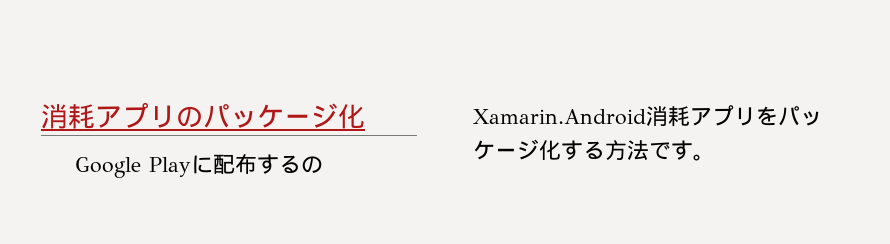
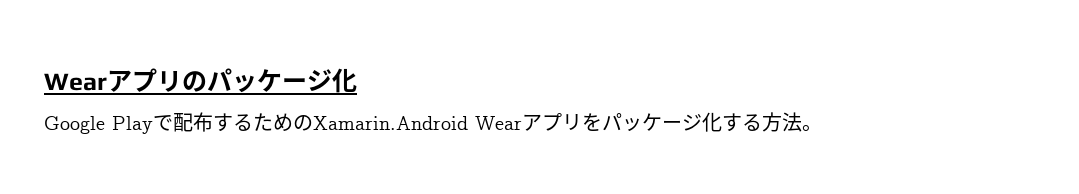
- 消耗アプリのパッケージ化
+ Wearアプリのパッケージ化
- Google Playに配布するのXamarin.Android消耗アプリをパッケージ化する方法です。
+ Google Playで配布するためのXamarin.Android Wearアプリをパッケージ化する方法。

